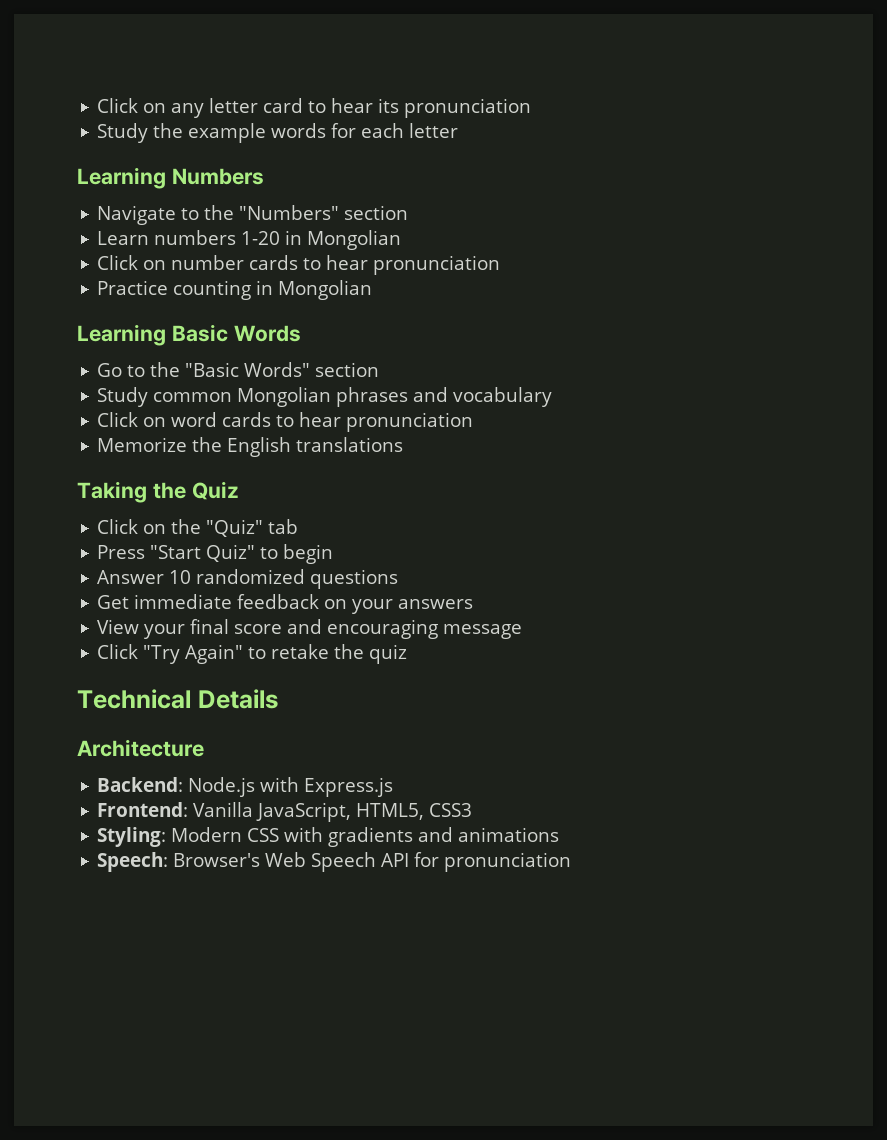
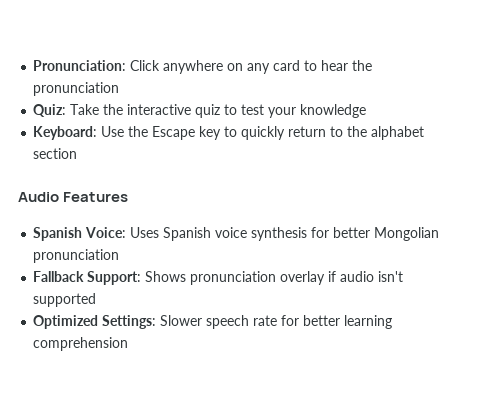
- Click on any letter card to hear its pronunciation
- Study the example words for each letter
- Learning Numbers
- Navigate to the "Numbers" section
- Learn numbers 1-20 in Mongolian
- Click on number cards to hear pronunciation
- Practice counting in Mongolian
- Learning Basic Words
- Go to the "Basic Words" section
- Study common Mongolian phrases and vocabulary
- Click on word cards to hear pronunciation
- Memorize the English translations
- Taking the Quiz
- Click on the "Quiz" tab
- Press "Start Quiz" to begin
- Answer 10 randomized questions
- Get immediate feedback on your answers
- View your final score and encouraging message
- Click "Try Again" to retake the quiz
- Technical Details
- Architecture
- Backend: Node.js with Express.js
- Frontend: Vanilla JavaScript, HTML5, CSS3
- Styling: Modern CSS with gradients and animations
- Speech: Browser's Web Speech API for pronunciation
+ Pronunciation: Click anywhere on any card to hear the pronunciation
+ Quiz: Take the interactive quiz to test your knowledge
+ Keyboard: Use the Escape key to quickly return to the alphabet section
+ Audio Features
+ Spanish Voice: Uses Spanish voice synthesis for better Mongolian pronunciation
+ Fallback Support: Shows pronunciation overlay if audio isn't supported
+ Optimized Settings: Slower speech rate for better learning comprehension

